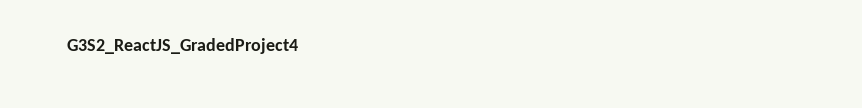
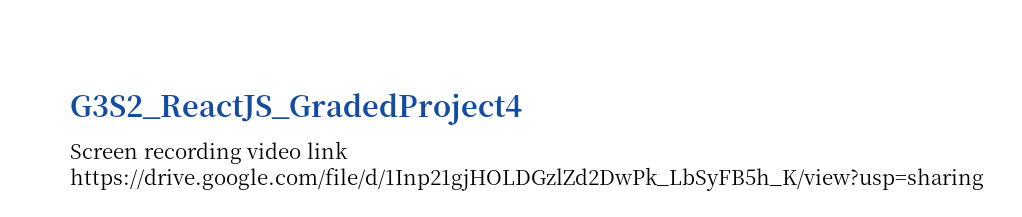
+ Screen recording video link https://drive.google.com/file/d/1Inp21gjHOLDGzlZd2DwPk_LbSyFB5h_K/view?usp=sharing

